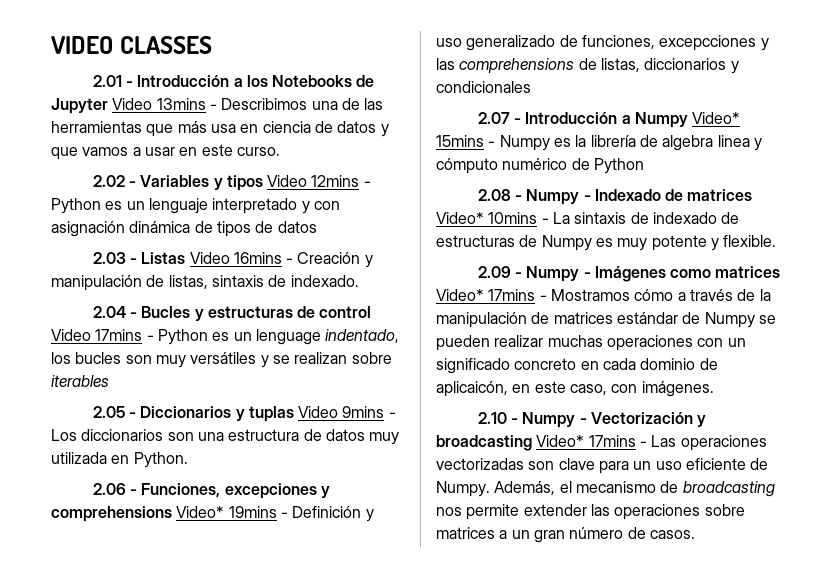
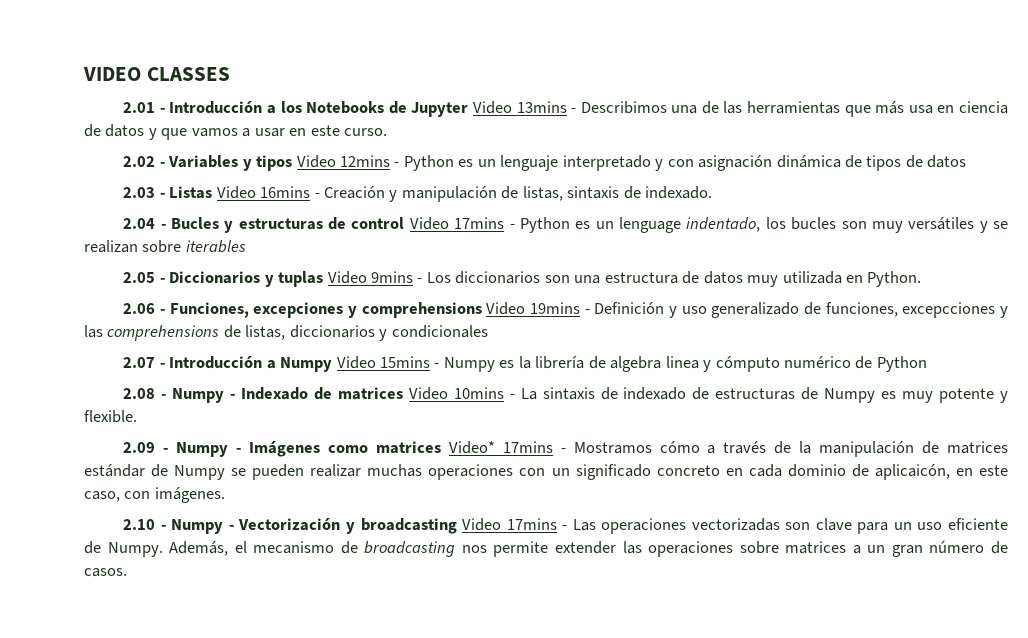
- 2.06 - Funciones, excepciones y comprehensions Video* 19mins - Definición y uso generalizado de funciones, excepcciones y las comprehensions de listas, diccionarios y condicionales
+ 2.06 - Funciones, excepciones y comprehensions Video 19mins - Definición y uso generalizado de funciones, excepcciones y las comprehensions de listas, diccionarios y condicionales
- 2.07 - Introducción a Numpy Video* 15mins - Numpy es la librería de algebra linea y cómputo numérico de Python
+ 2.07 - Introducción a Numpy Video 15mins - Numpy es la librería de algebra linea y cómputo numérico de Python
- 2.08 - Numpy - Indexado de matrices Video* 10mins - La sintaxis de indexado de estructuras de Numpy es muy potente y flexible.
+ 2.08 - Numpy - Indexado de matrices Video 10mins - La sintaxis de indexado de estructuras de Numpy es muy potente y flexible.
- 2.10 - Numpy - Vectorización y broadcasting Video* 17mins - Las operaciones vectorizadas son clave para un uso eficiente de Numpy.
+ 2.10 - Numpy - Vectorización y broadcasting Video 17mins - Las operaciones vectorizadas son clave para un uso eficiente de Numpy.

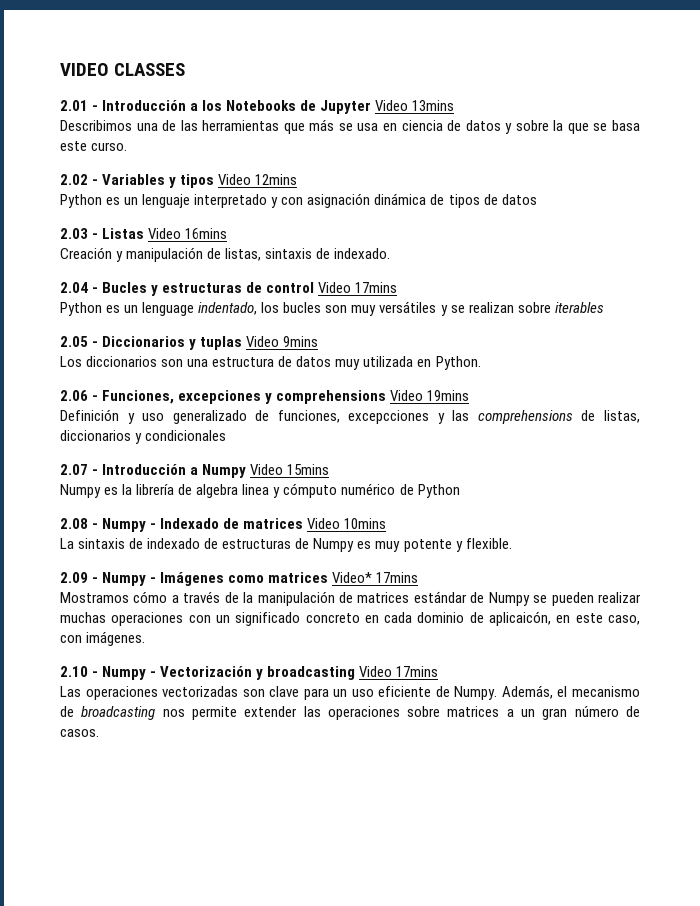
- 2.01 - Introducción a los Notebooks de Jupyter Video 13mins - Describimos una de las herramientas que más usa en ciencia de datos y que vamos a usar en este curso.
+ 2.01 - Introducción a los Notebooks de Jupyter Video 13mins
+ Describimos una de las herramientas que más se usa en ciencia de datos y sobre la que se basa este curso.
- 2.02 - Variables y tipos Video 12mins - Python es un lenguaje interpretado y con asignación dinámica de tipos de datos
+ 2.02 - Variables y tipos Video 12mins
+ Python es un lenguaje interpretado y con asignación dinámica de tipos de datos
- 2.03 - Listas Video 16mins - Creación y manipulación de listas, sintaxis de indexado.
+ 2.03 - Listas Video 16mins
+ Creación y manipulación de listas, sintaxis de indexado.
- 2.04 - Bucles y estructuras de control Video 17mins - Python es un lenguage indentado, los bucles son muy versátiles y se realizan sobre iterables
+ 2.04 - Bucles y estructuras de control Video 17mins
+ Python es un lenguage indentado, los bucles son muy versátiles y se realizan sobre iterables
- 2.05 - Diccionarios y tuplas Video 9mins - Los diccionarios son una estructura de datos muy utilizada en Python.
+ 2.05 - Diccionarios y tuplas Video 9mins
+ Los diccionarios son una estructura de datos muy utilizada en Python.
- 2.06 - Funciones, excepciones y comprehensions Video 19mins - Definición y uso generalizado de funciones, excepcciones y las comprehensions de listas, diccionarios y condicionales
+ 2.06 - Funciones, excepciones y comprehensions Video 19mins
+ Definición y uso generalizado de funciones, excepcciones y las comprehensions de listas, diccionarios y condicionales
- 2.07 - Introducción a Numpy Video 15mins - Numpy es la librería de algebra linea y cómputo numérico de Python
+ 2.07 - Introducción a Numpy Video 15mins
+ Numpy es la librería de algebra linea y cómputo numérico de Python
- 2.08 - Numpy - Indexado de matrices Video 10mins - La sintaxis de indexado de estructuras de Numpy es muy potente y flexible.
+ 2.08 - Numpy - Indexado de matrices Video 10mins
+ La sintaxis de indexado de estructuras de Numpy es muy potente y flexible.
- 2.09 - Numpy - Imágenes como matrices Video* 17mins - Mostramos cómo a través de la manipulación de matrices estándar de Numpy se pueden realizar muchas operaciones con un significado concreto en cada dominio de aplicaicón, en este caso, con imágenes.
+ 2.09 - Numpy - Imágenes como matrices Video* 17mins
+ Mostramos cómo a través de la manipulación de matrices estándar de Numpy se pueden realizar muchas operaciones con un significado concreto en cada dominio de aplicaicón, en este caso, con imágenes.
- 2.10 - Numpy - Vectorización y broadcasting Video 17mins - Las operaciones vectorizadas son clave para un uso eficiente de Numpy.
+ 2.10 - Numpy - Vectorización y broadcasting Video 17mins
+ Las operaciones vectorizadas son clave para un uso eficiente de Numpy.

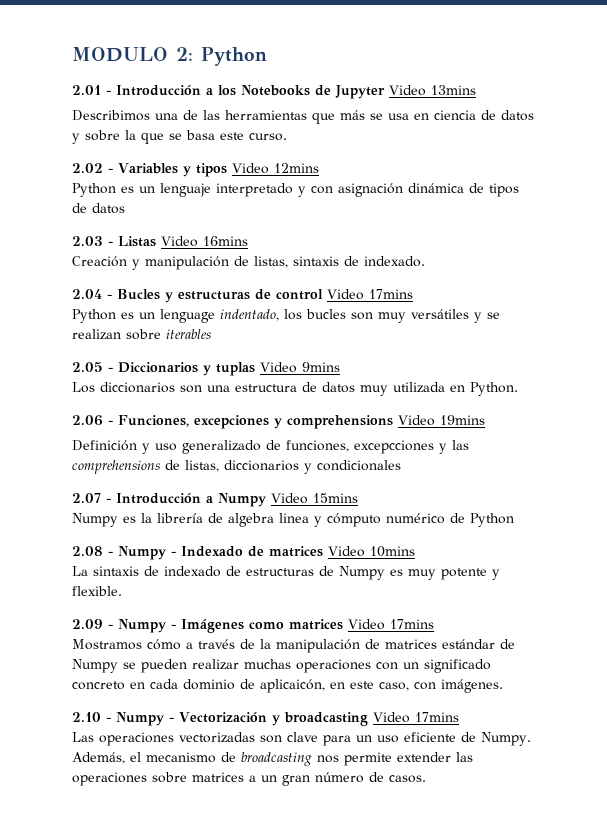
- VIDEO CLASSES
+ MODULO 2: Python
- 2.09 - Numpy - Imágenes como matrices Video* 17mins
+ 2.09 - Numpy - Imágenes como matrices Video 17mins

